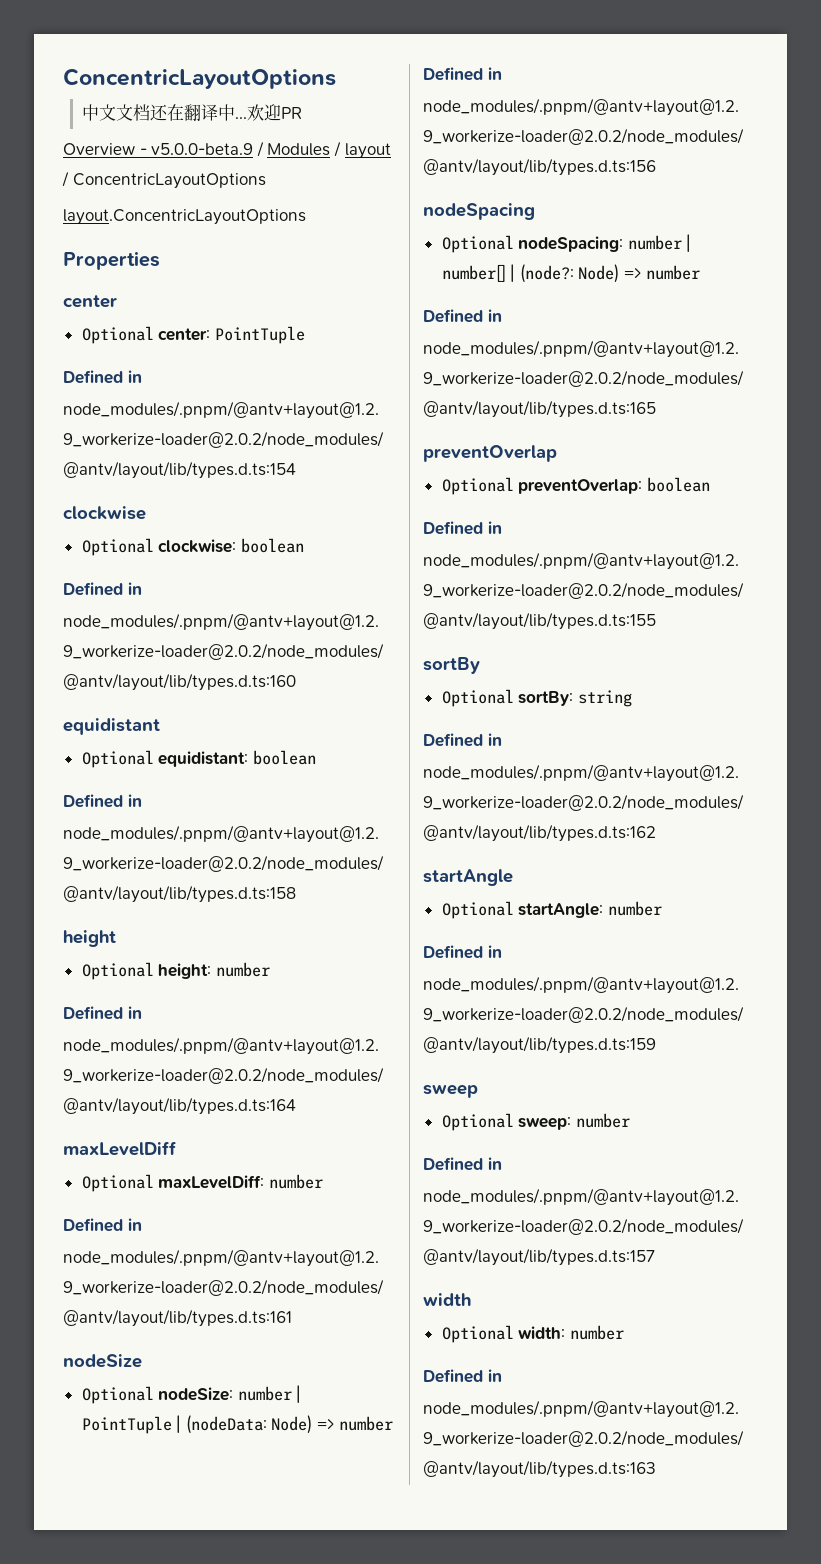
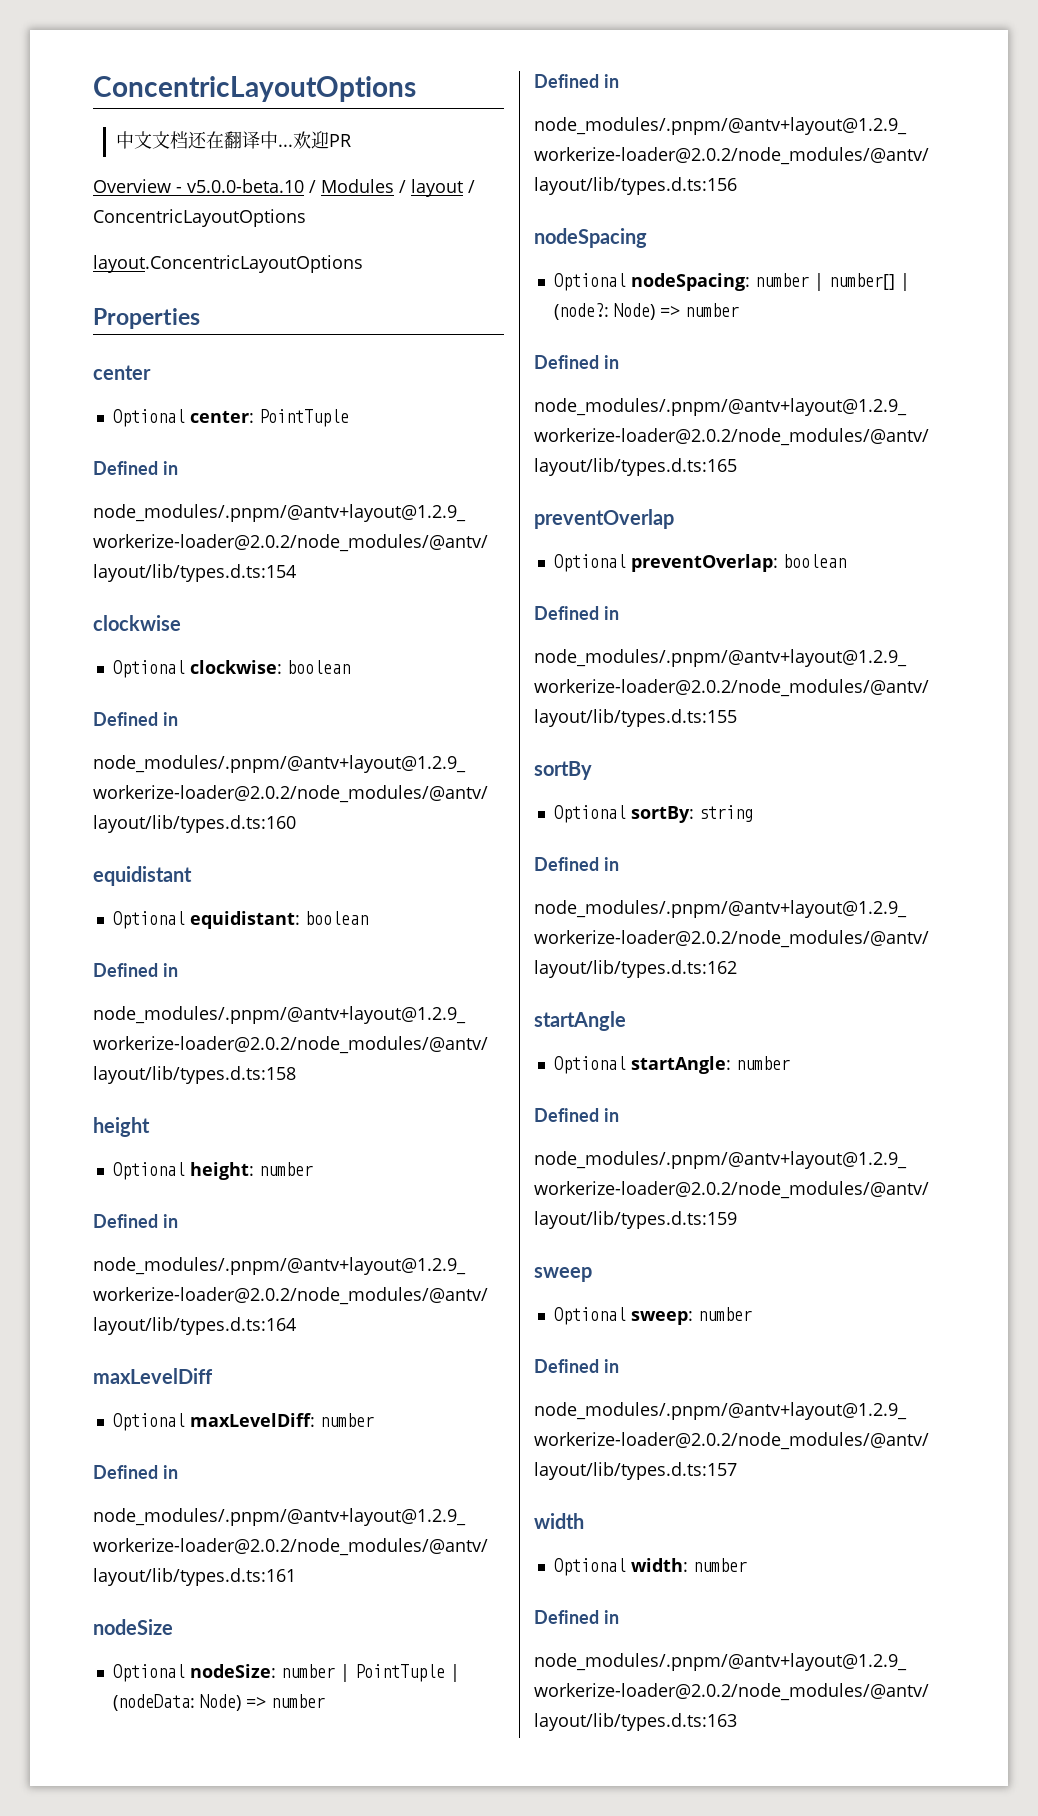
- Overview - v5.0.0-beta.9 / Modules / layout / ConcentricLayoutOptions
+ Overview - v5.0.0-beta.10 / Modules / layout / ConcentricLayoutOptions

